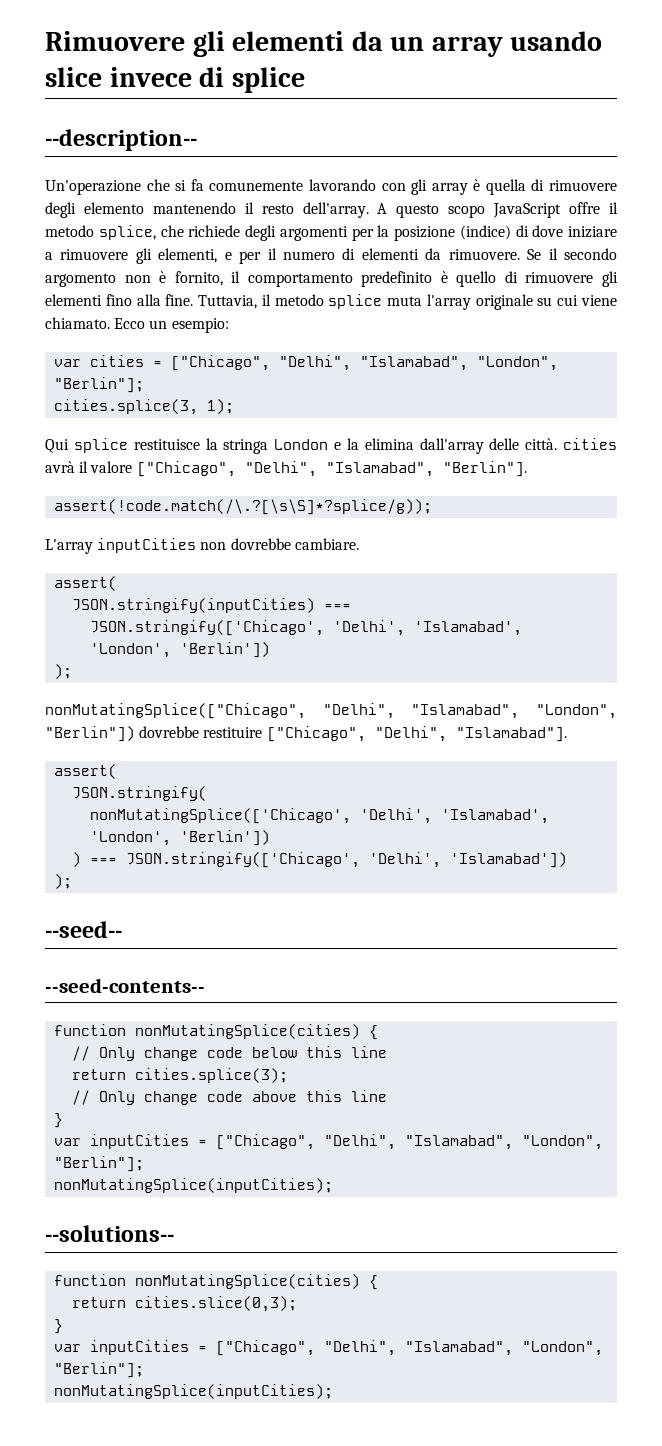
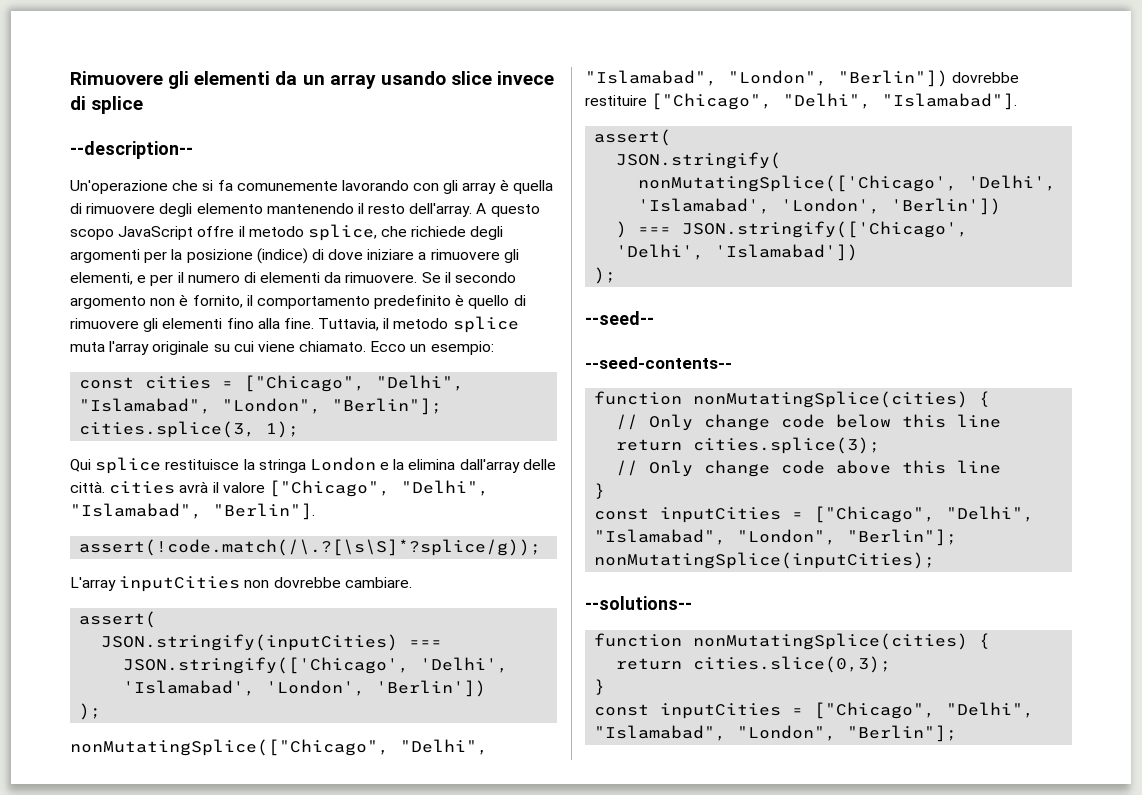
- var cities = ["Chicago", "Delhi", "Islamabad", "London", "Berlin"];
+ const cities = ["Chicago", "Delhi", "Islamabad", "London", "Berlin"];
  // Only change code above this line
  }
- var inputCities = ["Chicago", "Delhi", "Islamabad", "London", "Berlin"];
+ const inputCities = ["Chicago", "Delhi", "Islamabad", "London", "Berlin"];
  return cities.slice(0,3);
  }
- var inputCities = ["Chicago", "Delhi", "Islamabad", "London", "Berlin"];
- nonMutatingSplice(inputCities);
+ const inputCities = ["Chicago", "Delhi", "Islamabad", "London", "Berlin"];

